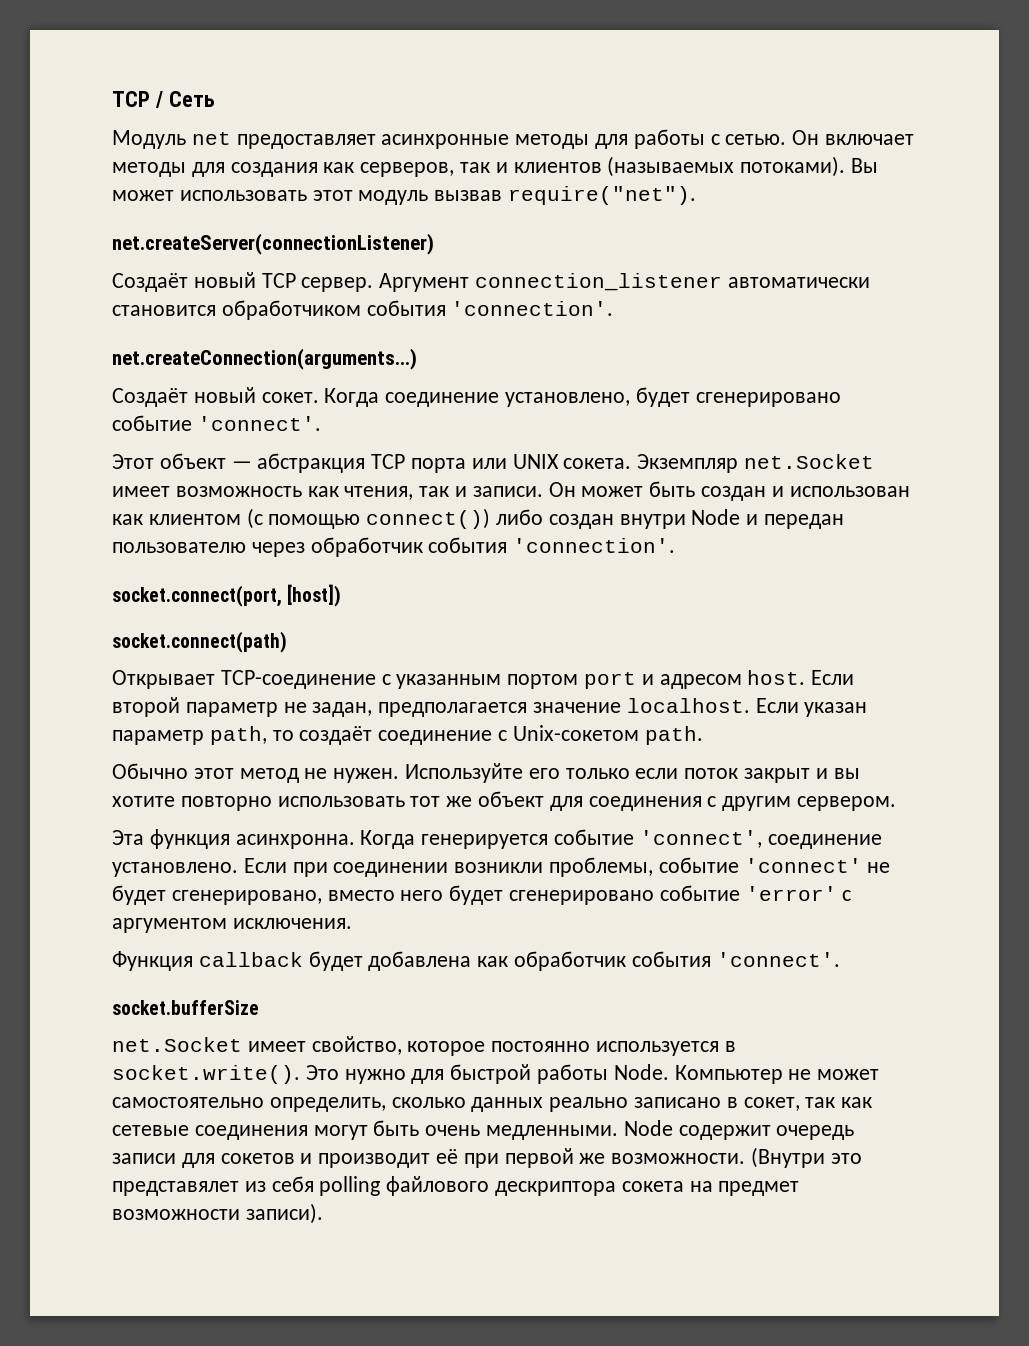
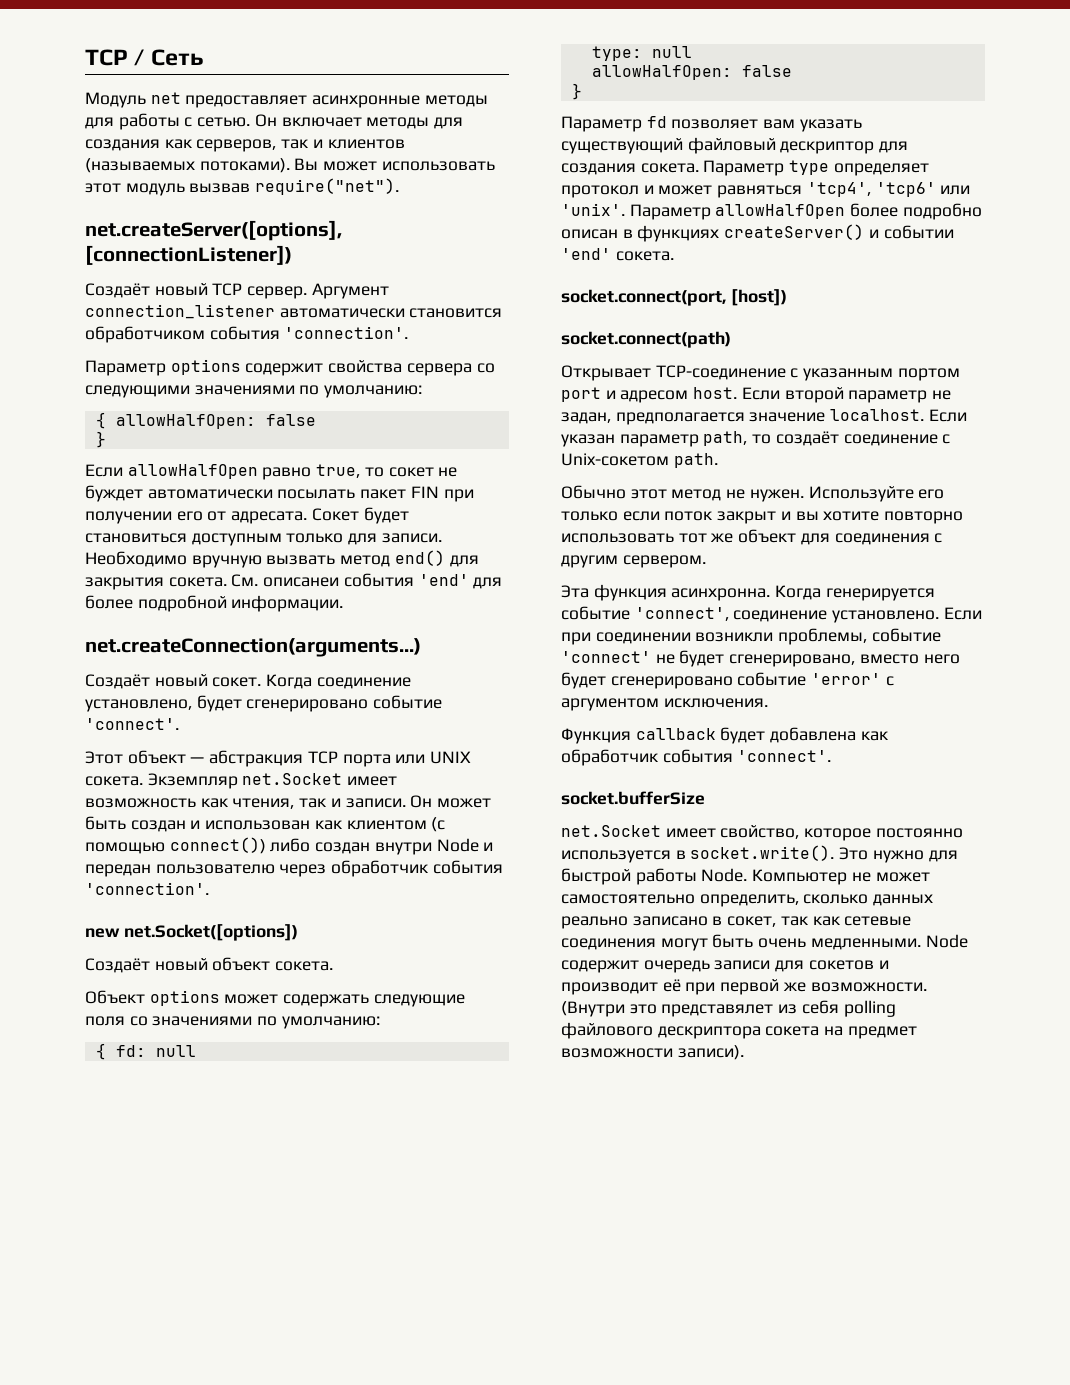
- net.createServer(connectionListener)
+ net.createServer([options], [connectionListener])
+ Параметр options содержит свойства сервера со следующими значениями по умолчанию:
+ { allowHalfOpen: false
+ }
+ Если allowHalfOpen равно true, то сокет не буждет автоматически посылать пакет FIN при получении его от адресата. Сокет будет становиться доступным только для записи. Необходимо вручную вызвать метод end() для закрытия сокета. См. описанеи события 'end' для более подробной информации.
+ new net.Socket([options])
+ Создаёт новый объект сокета.
+ Объект options может содержать следующие поля со значениями по умолчанию:
+ { fd: null
+ type: null
+ allowHalfOpen: false
+ }
+ Параметр fd позволяет вам указать существующий файловый дескриптор для создания сокета. Параметр type определяет протокол и может равняться 'tcp4', 'tcp6' или 'unix'. Параметр allowHalfOpen более подробно описан в функциях createServer() и событии 'end' сокета.

